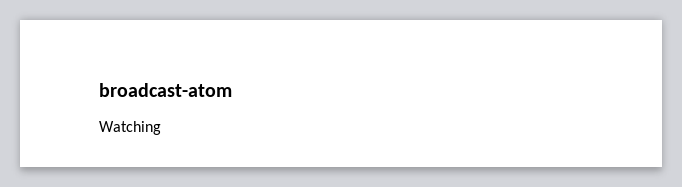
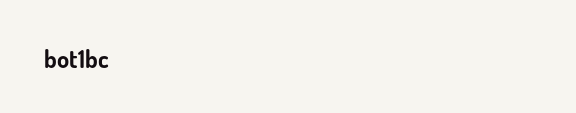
- broadcast-atom
- Watching
+ bot1bc

